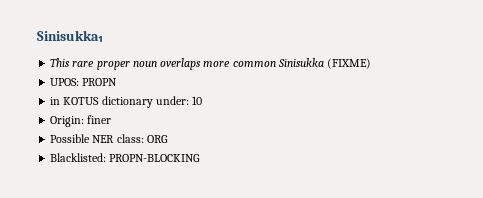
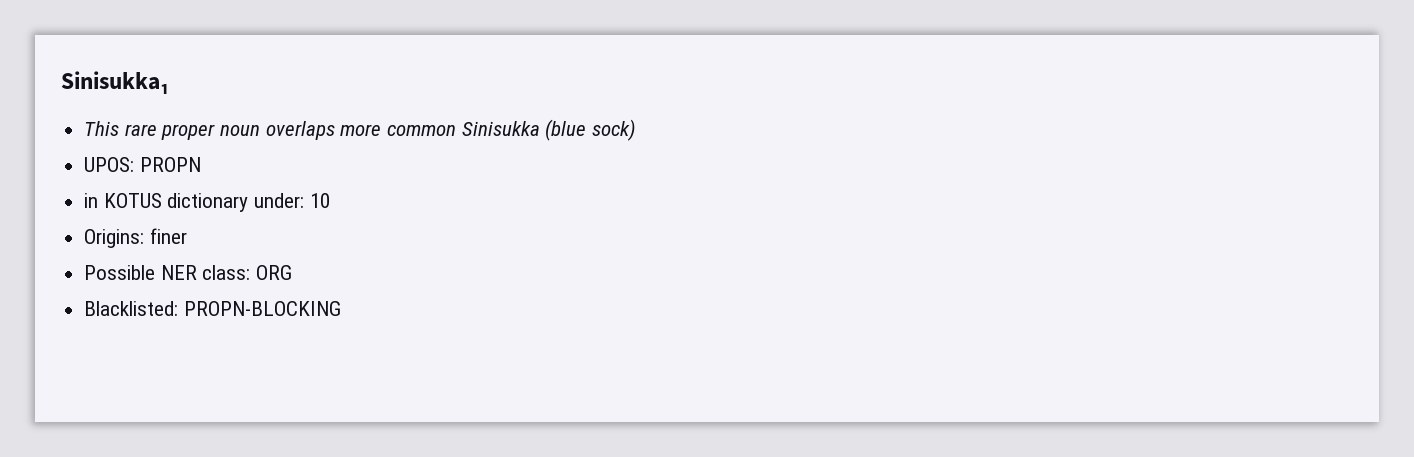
- This rare proper noun overlaps more common Sinisukka (FIXME)
+ This rare proper noun overlaps more common Sinisukka (blue sock)
- Origin: finer
+ Origins: finer

